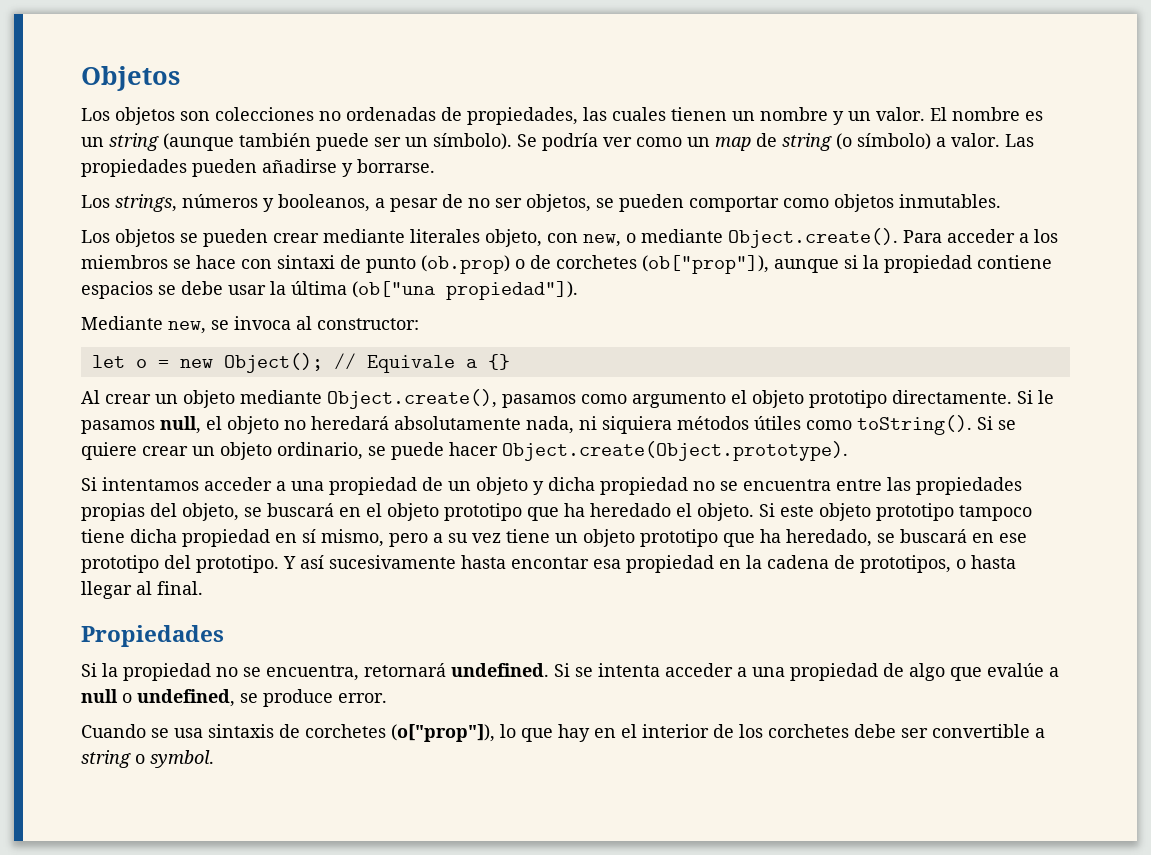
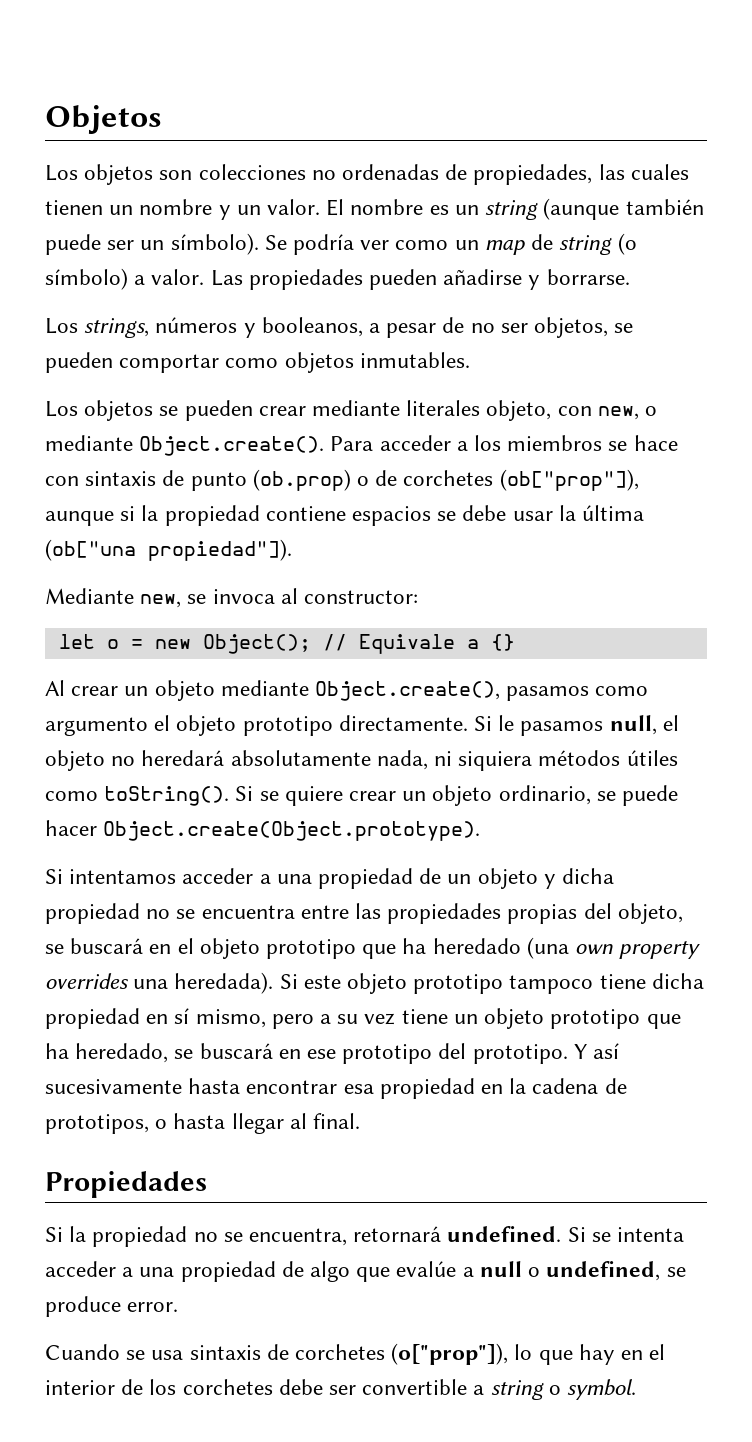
- Los objetos se pueden crear mediante literales objeto, con new, o mediante Object.create(). Para acceder a los miembros se hace con sintaxi de punto (ob.prop) o de corchetes (ob["prop"]), aunque si la propiedad contiene espacios se debe usar la última (ob["una propiedad"]).
+ Los objetos se pueden crear mediante literales objeto, con new, o mediante Object.create(). Para acceder a los miembros se hace con sintaxis de punto (ob.prop) o de corchetes (ob["prop"]), aunque si la propiedad contiene espacios se debe usar la última (ob["una propiedad"]).
- Si intentamos acceder a una propiedad de un objeto y dicha propiedad no se encuentra entre las propiedades propias del objeto, se buscará en el objeto prototipo que ha heredado el objeto.
+ Si intentamos acceder a una propiedad de un objeto y dicha propiedad no se encuentra entre las propiedades propias del objeto, se buscará en el objeto prototipo que ha heredado (una own property overrides una heredada).
- Y así sucesivamente hasta encontar esa propiedad en la cadena de prototipos, o hasta llegar al final.
+ Y así sucesivamente hasta encontrar esa propiedad en la cadena de prototipos, o hasta llegar al final.

